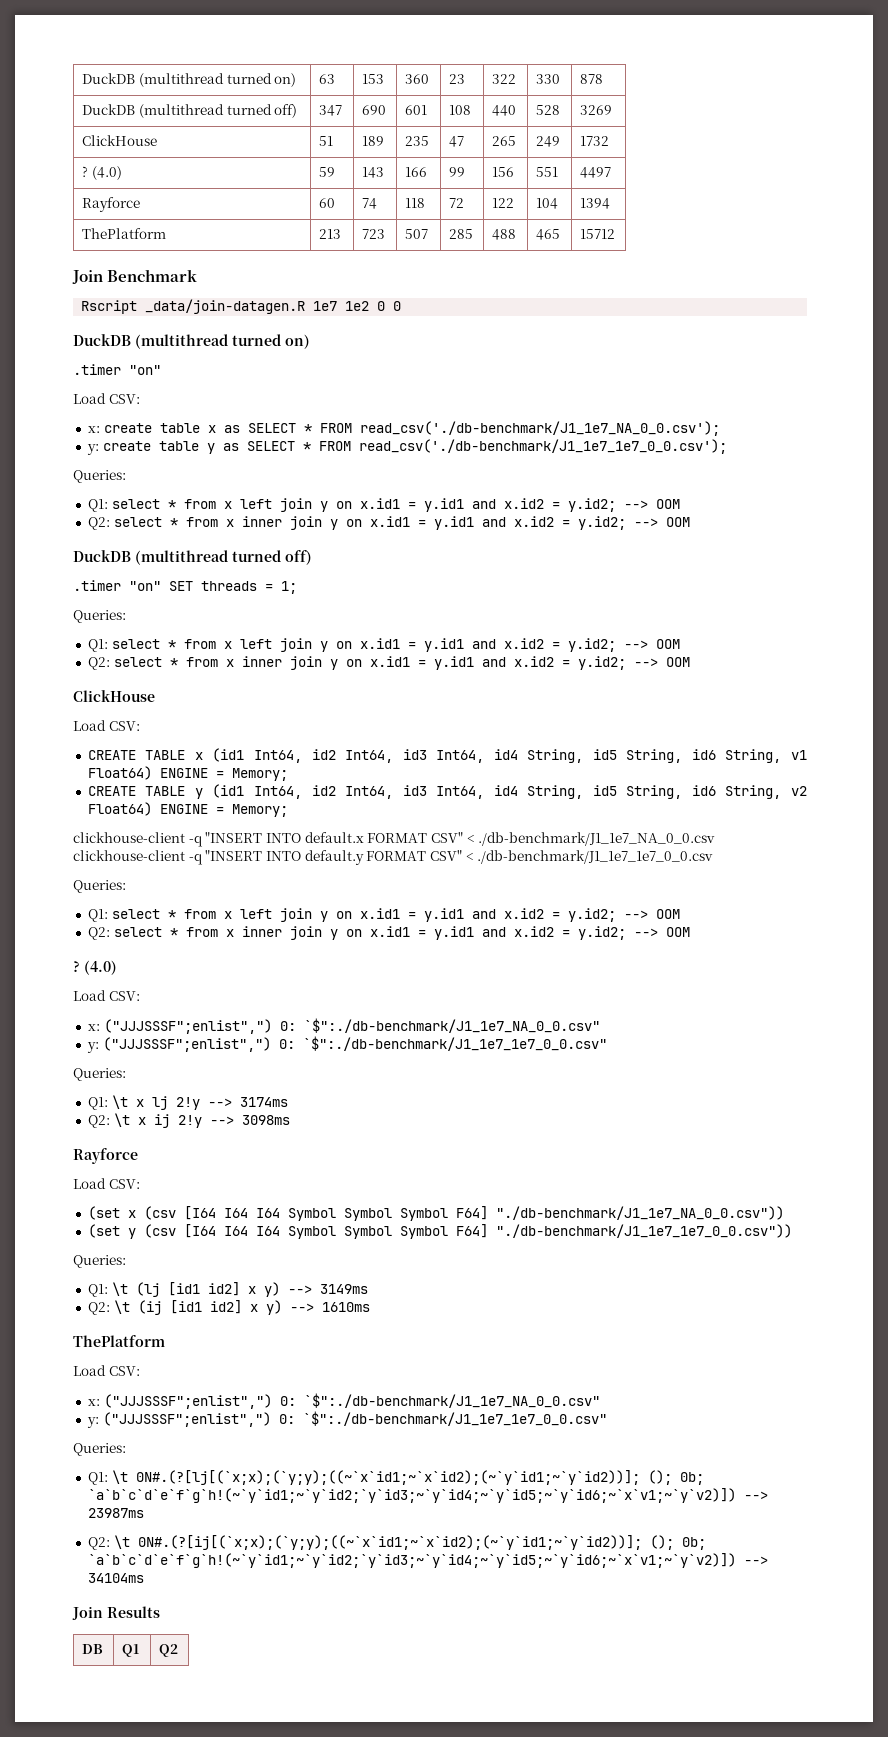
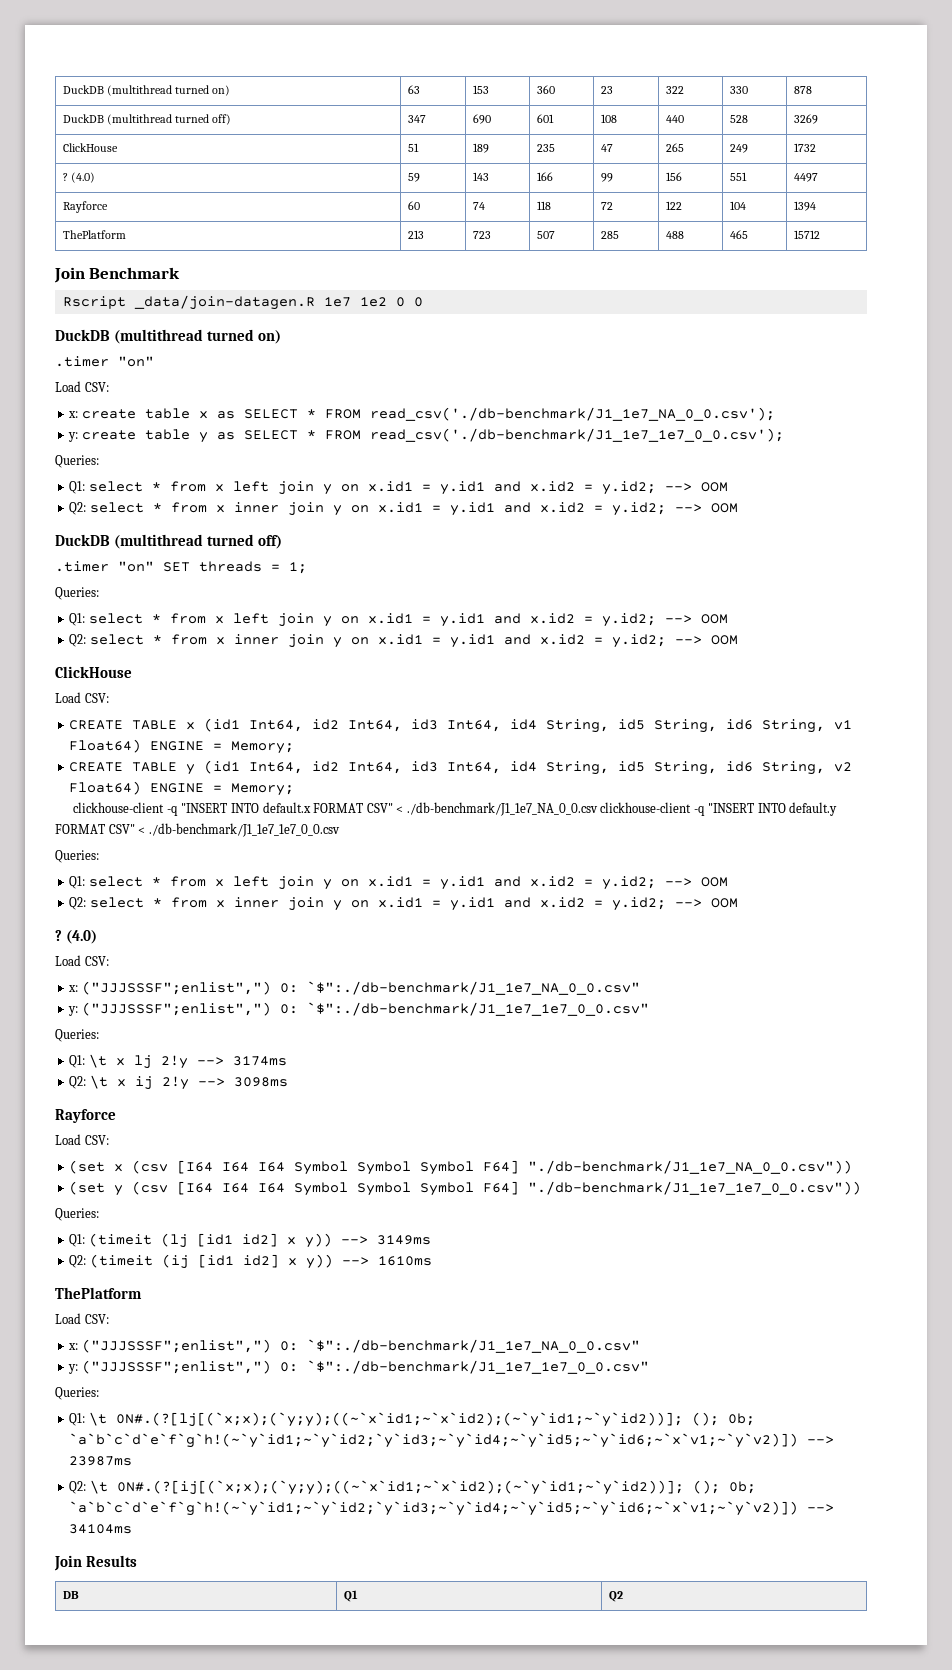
- Q1: \t (lj [id1 id2] x y) --> 3149ms
+ Q1: (timeit (lj [id1 id2] x y)) --> 3149ms
- Q2: \t (ij [id1 id2] x y) --> 1610ms
+ Q2: (timeit (ij [id1 id2] x y)) --> 1610ms

